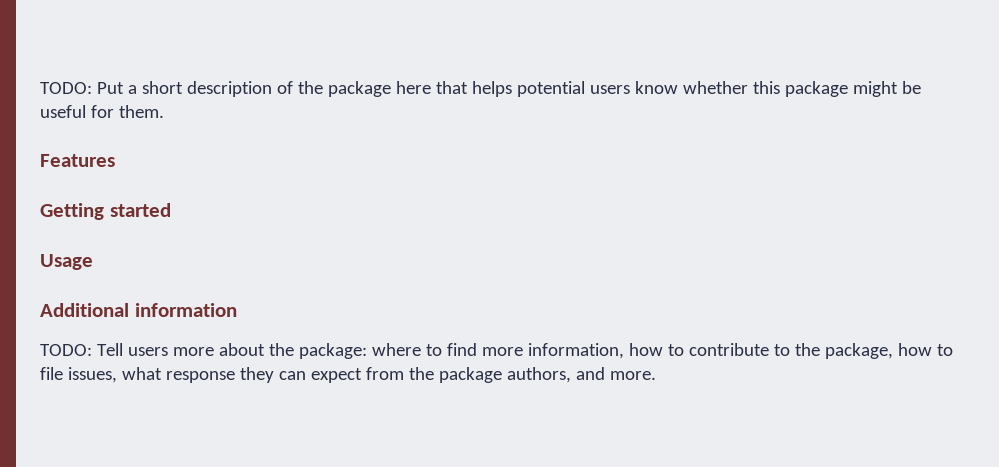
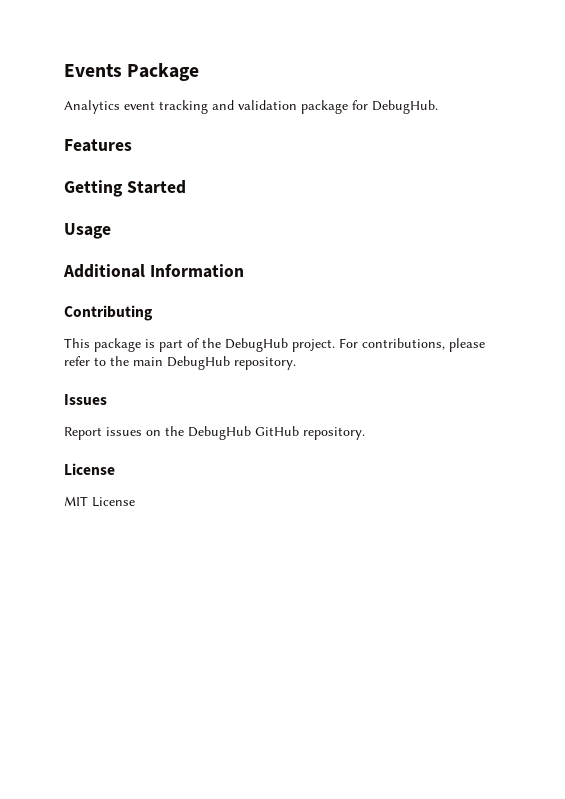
- TODO: Put a short description of the package here that helps potential users know whether this package might be useful for them.
+ Events Package
+ Analytics event tracking and validation package for DebugHub.
- Getting started
+ Getting Started
- Additional information
- TODO: Tell users more about the package: where to find more information, how to contribute to the package, how to file issues, what response they can expect from the package authors, and more.
+ Additional Information
+ Contributing
+ This package is part of the DebugHub project. For contributions, please refer to the main DebugHub repository.
+ Issues
+ Report issues on the DebugHub GitHub repository.
+ License
+ MIT License

